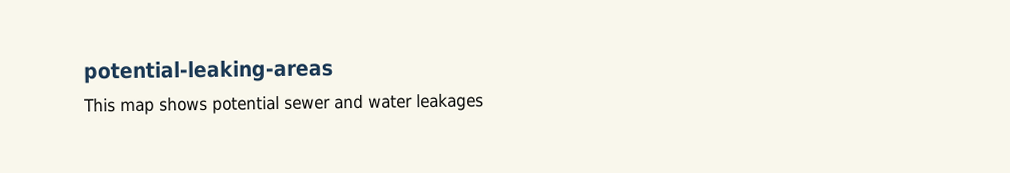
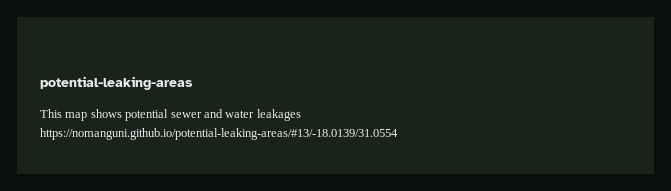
- This map shows potential sewer and water leakages
+ This map shows potential sewer and water leakages https://nomanguni.github.io/potential-leaking-areas/#13/-18.0139/31.0554

